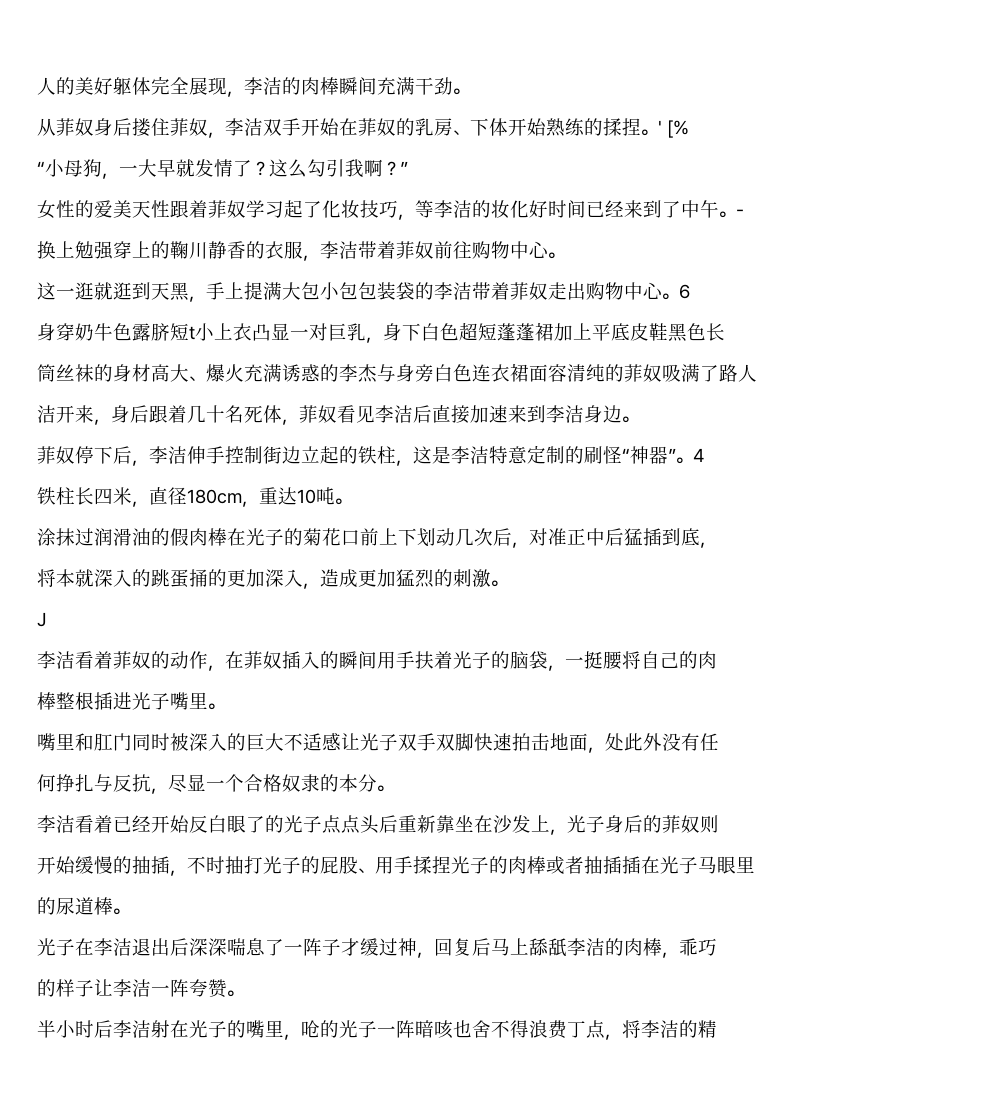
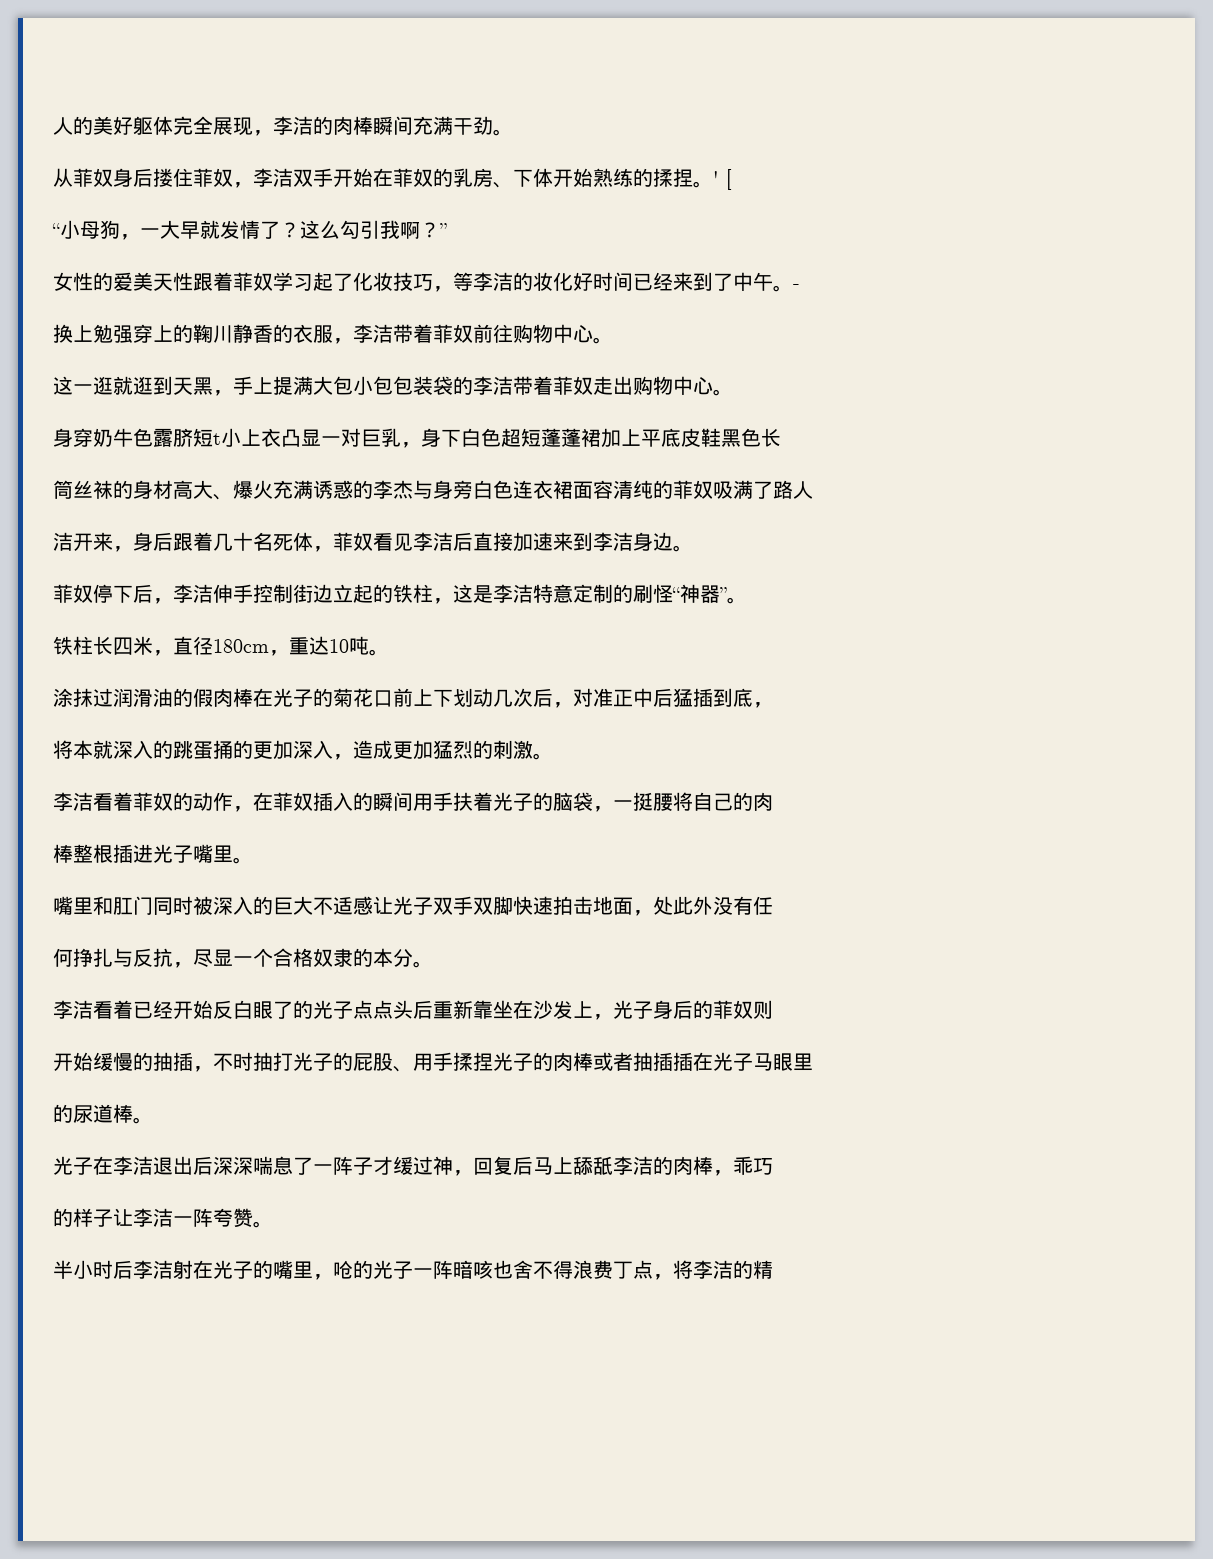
- ' [%
+ ' [
- 6
- 4
- J

